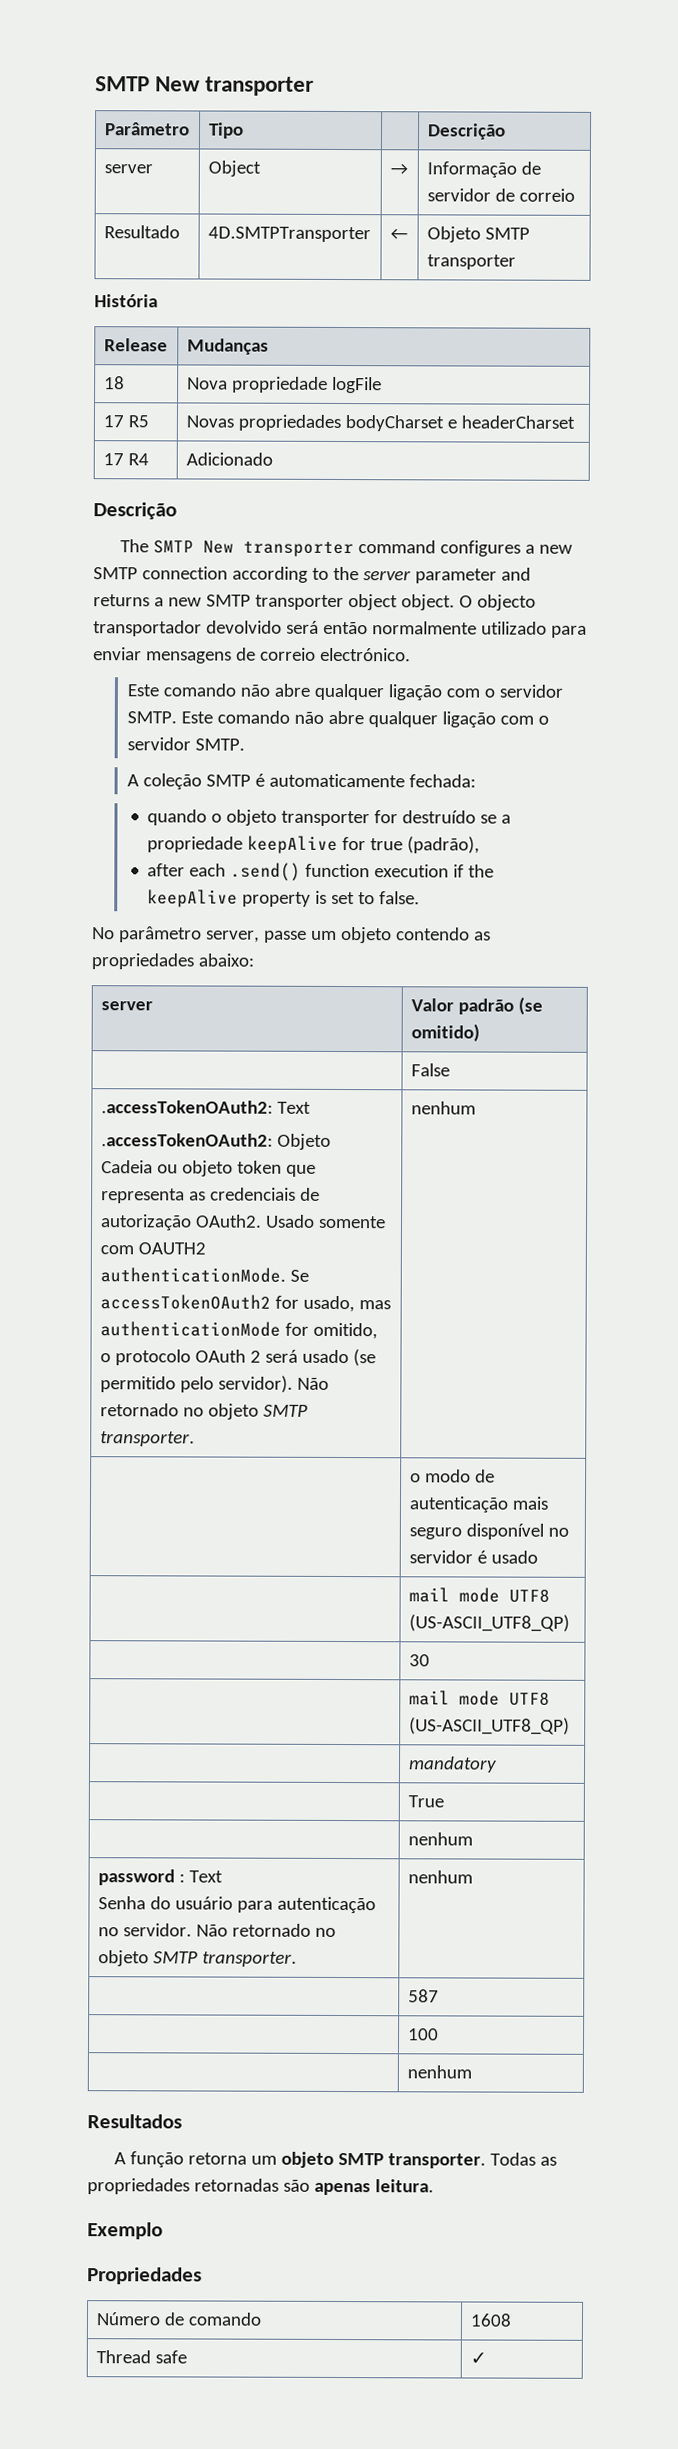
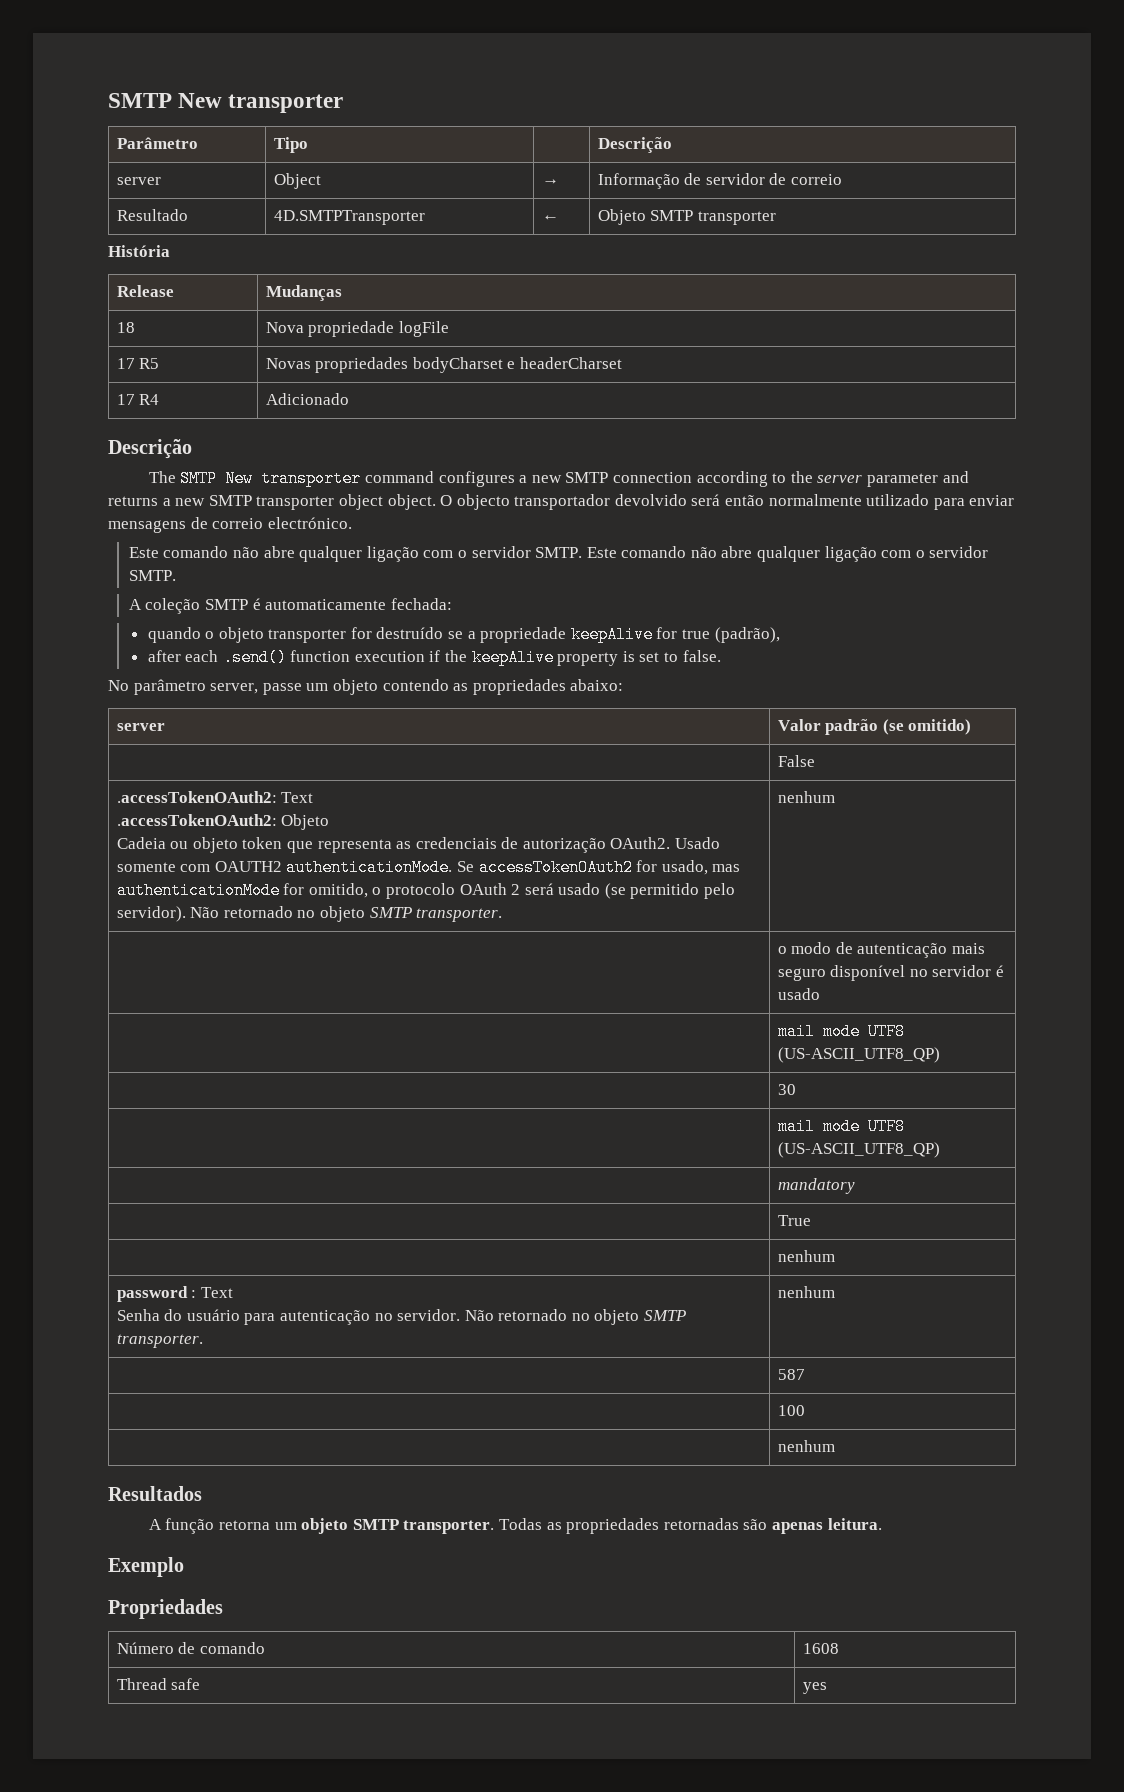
- Thread safe | ✓
+ Thread safe | yes

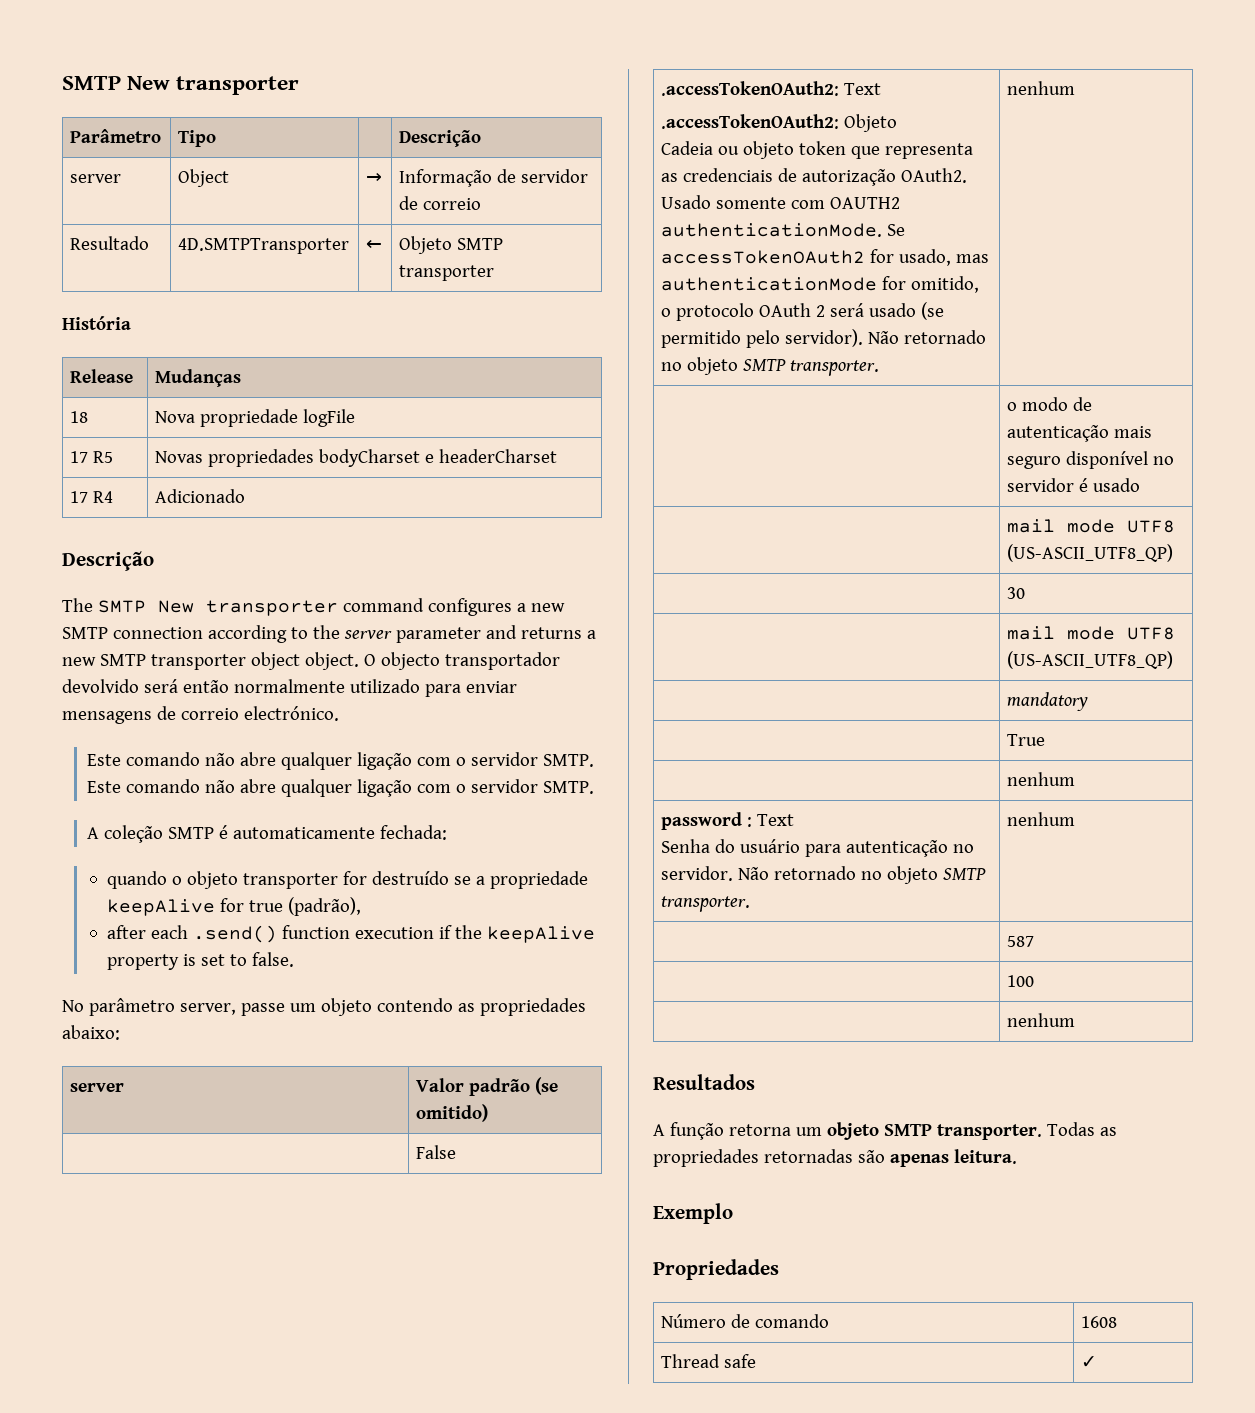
- Thread safe | yes
+ Thread safe | ✓

